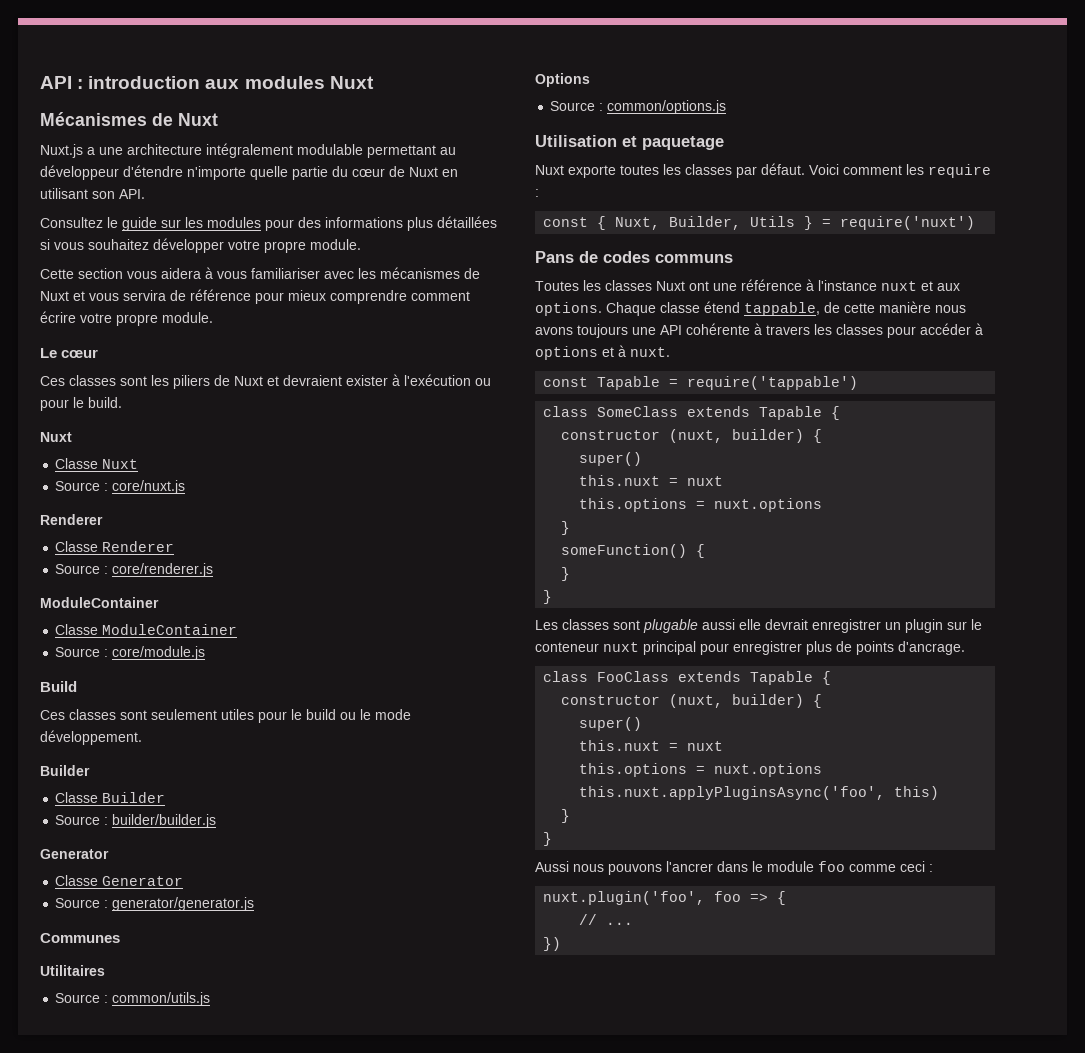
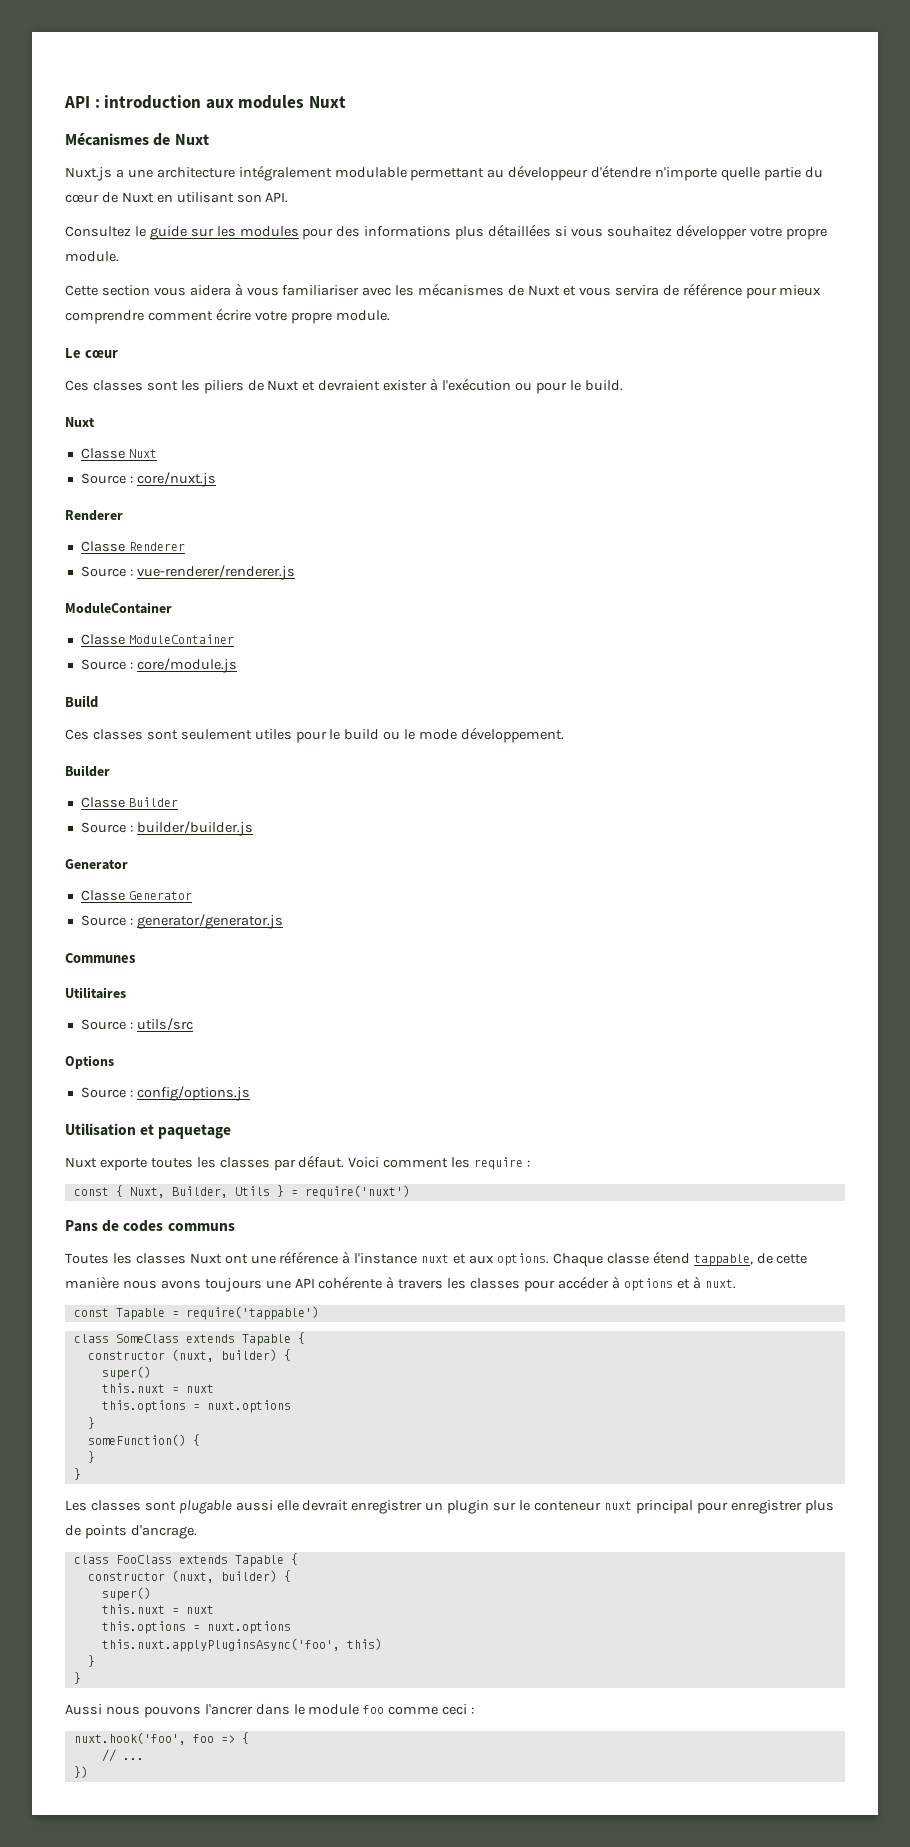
- Source : core/renderer.js
+ Source : vue-renderer/renderer.js
- Source : common/utils.js
+ Source : utils/src
- Source : common/options.js
+ Source : config/options.js
- nuxt.plugin('foo', foo => {
+ nuxt.hook('foo', foo => {

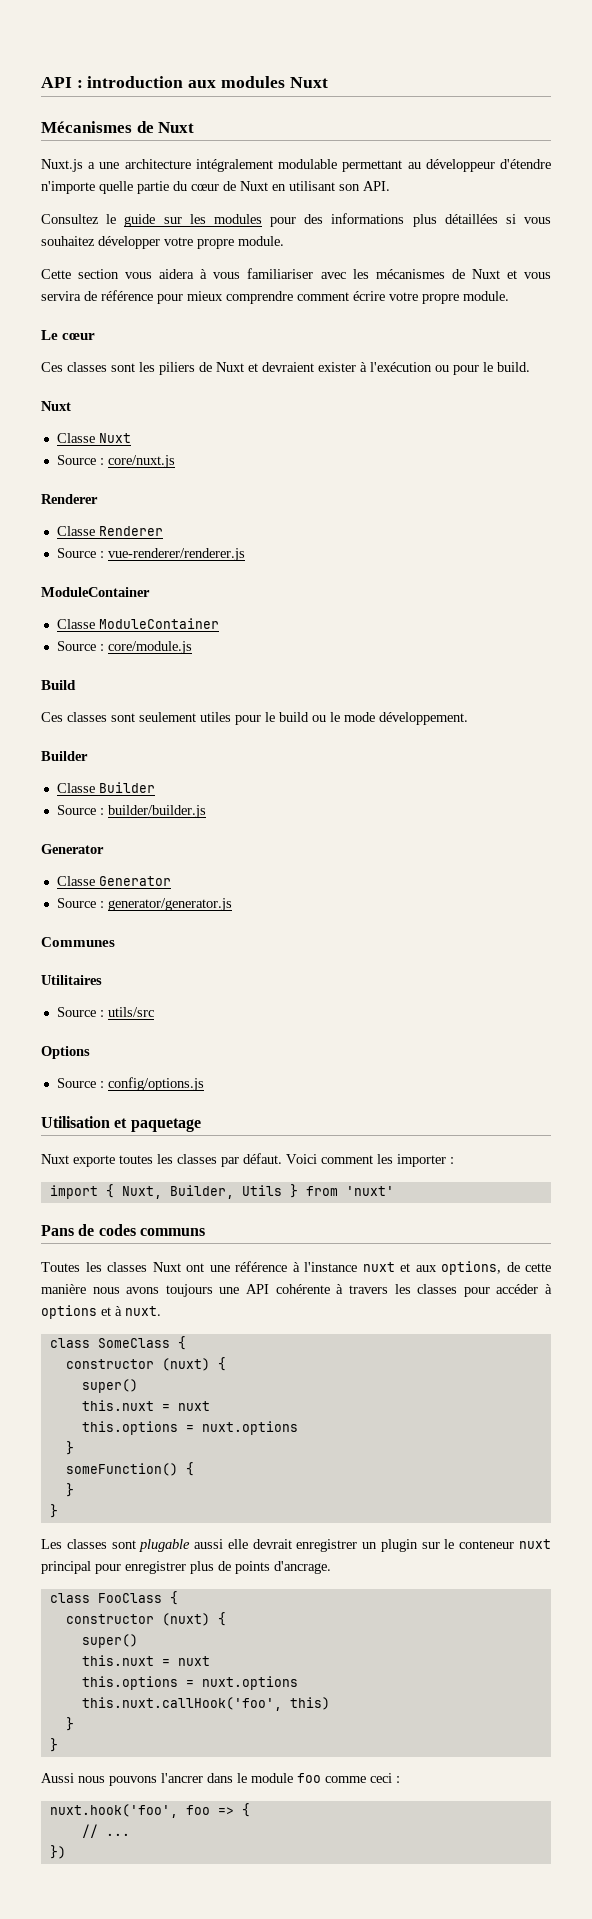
- Voici comment les require :
- const { Nuxt, Builder, Utils } = require('nuxt')
+ Voici comment les importer :
+ import { Nuxt, Builder, Utils } from 'nuxt'
- Toutes les classes Nuxt ont une référence à l'instance nuxt et aux options. Chaque classe étend tappable, de cette manière nous avons toujours une API cohérente à travers les classes pour accéder à options et à nuxt.
+ Toutes les classes Nuxt ont une référence à l'instance nuxt et aux options, de cette manière nous avons toujours une API cohérente à travers les classes pour accéder à options et à nuxt.
- const Tapable = require('tappable')
- class SomeClass extends Tapable {
- constructor (nuxt, builder) {
+ class SomeClass {
+ constructor (nuxt) {
- class FooClass extends Tapable {
- constructor (nuxt, builder) {
+ class FooClass {
+ constructor (nuxt) {
  super()
  this.nuxt = nuxt
  this.options = nuxt.options
- this.nuxt.applyPluginsAsync('foo', this)
+ this.nuxt.callHook('foo', this)

